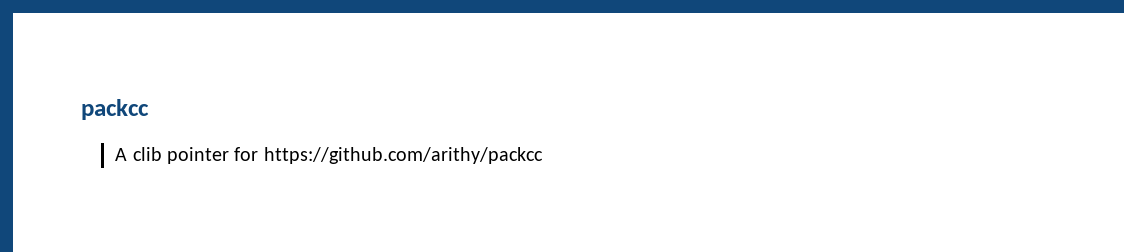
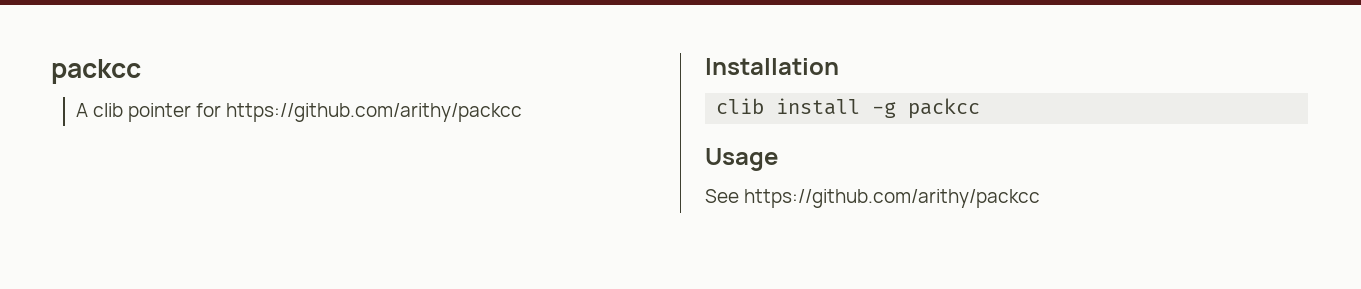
+ Installation
+ clib install -g packcc
+ Usage
+ See https://github.com/arithy/packcc

